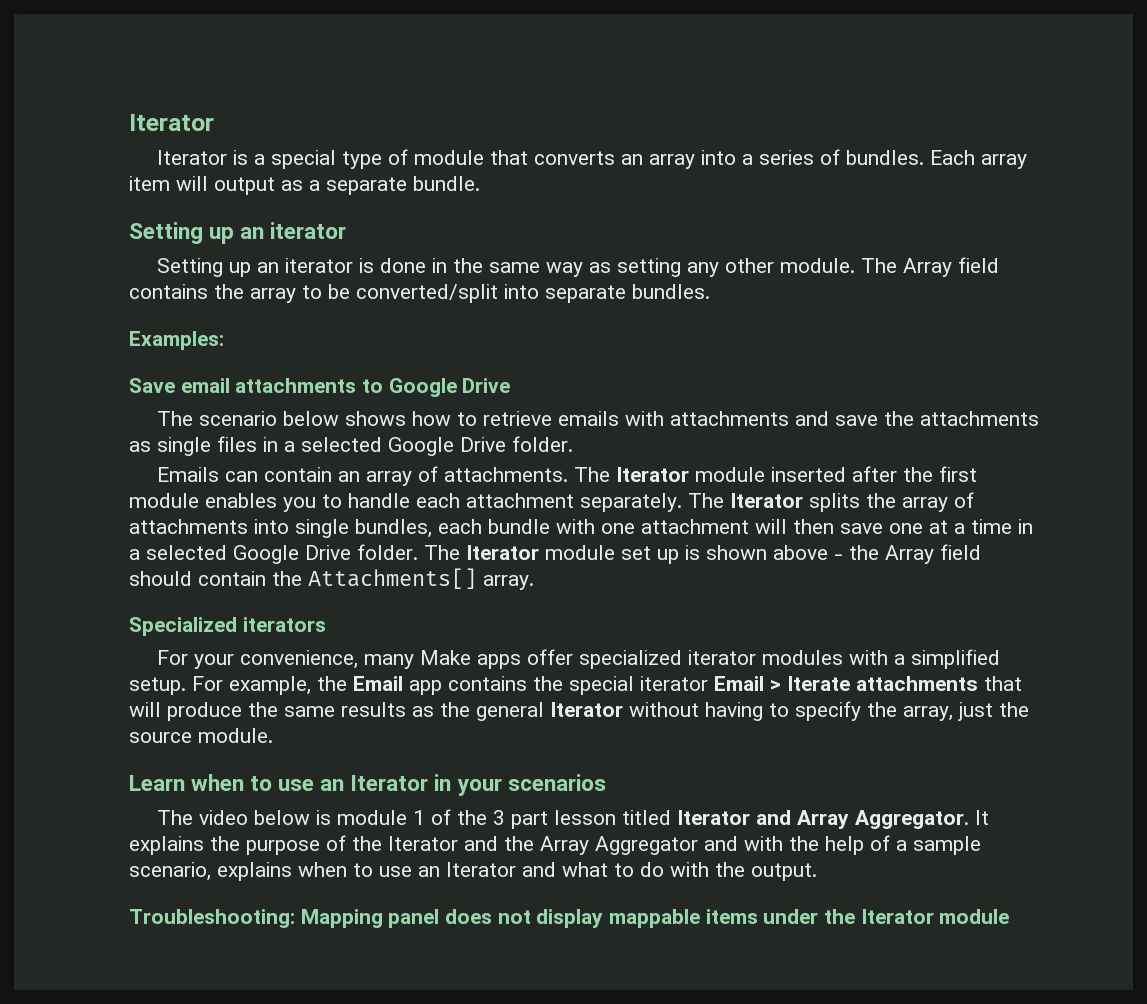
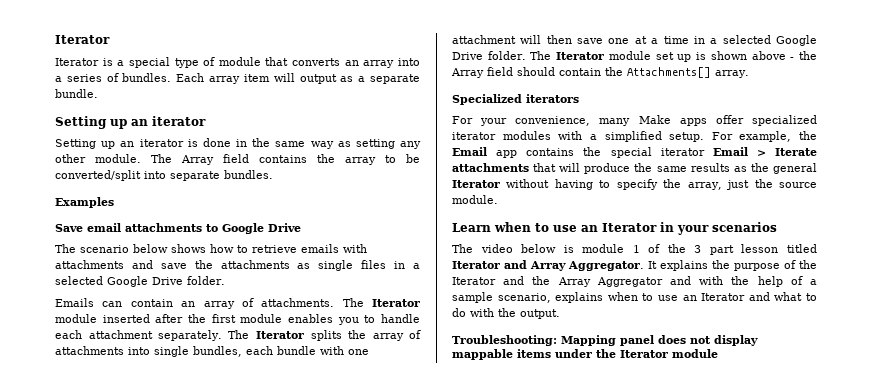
- Examples:
+ Examples

